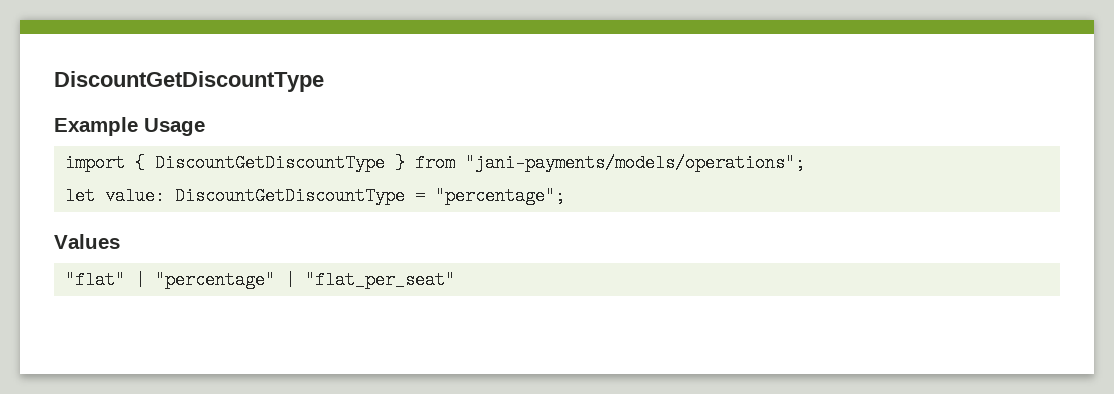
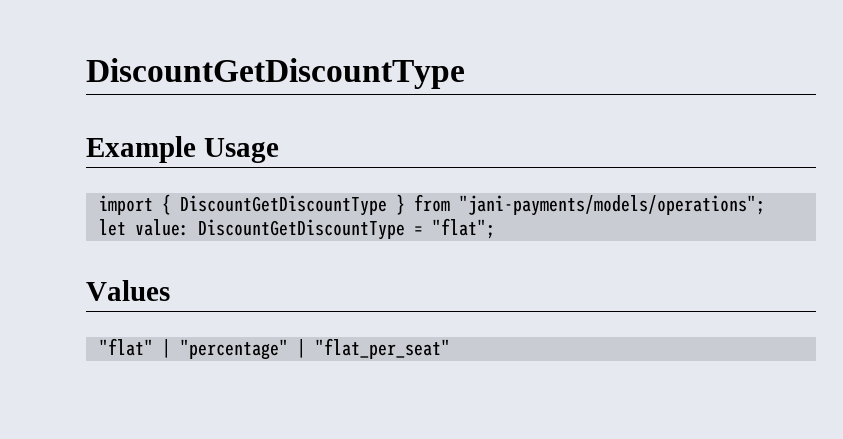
- let value: DiscountGetDiscountType = "percentage";
+ let value: DiscountGetDiscountType = "flat";

